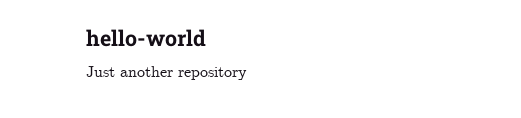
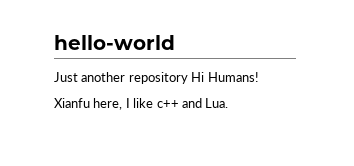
- Just another repository
+ Just another repository Hi Humans!
+ Xianfu here, I like c++ and Lua.

